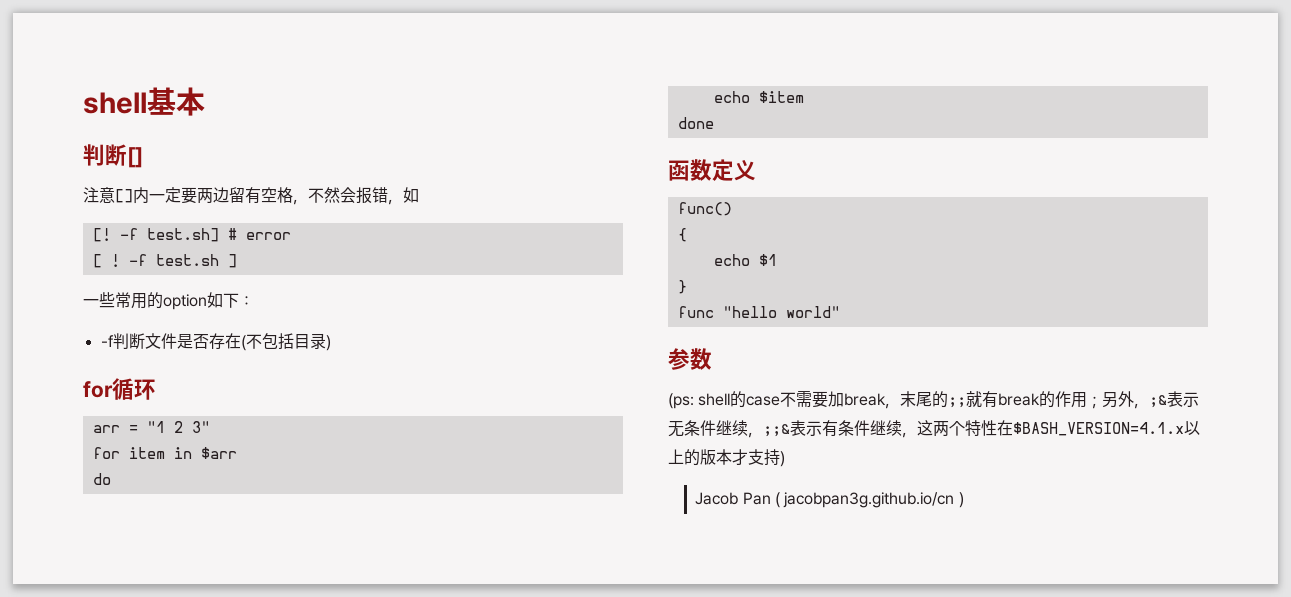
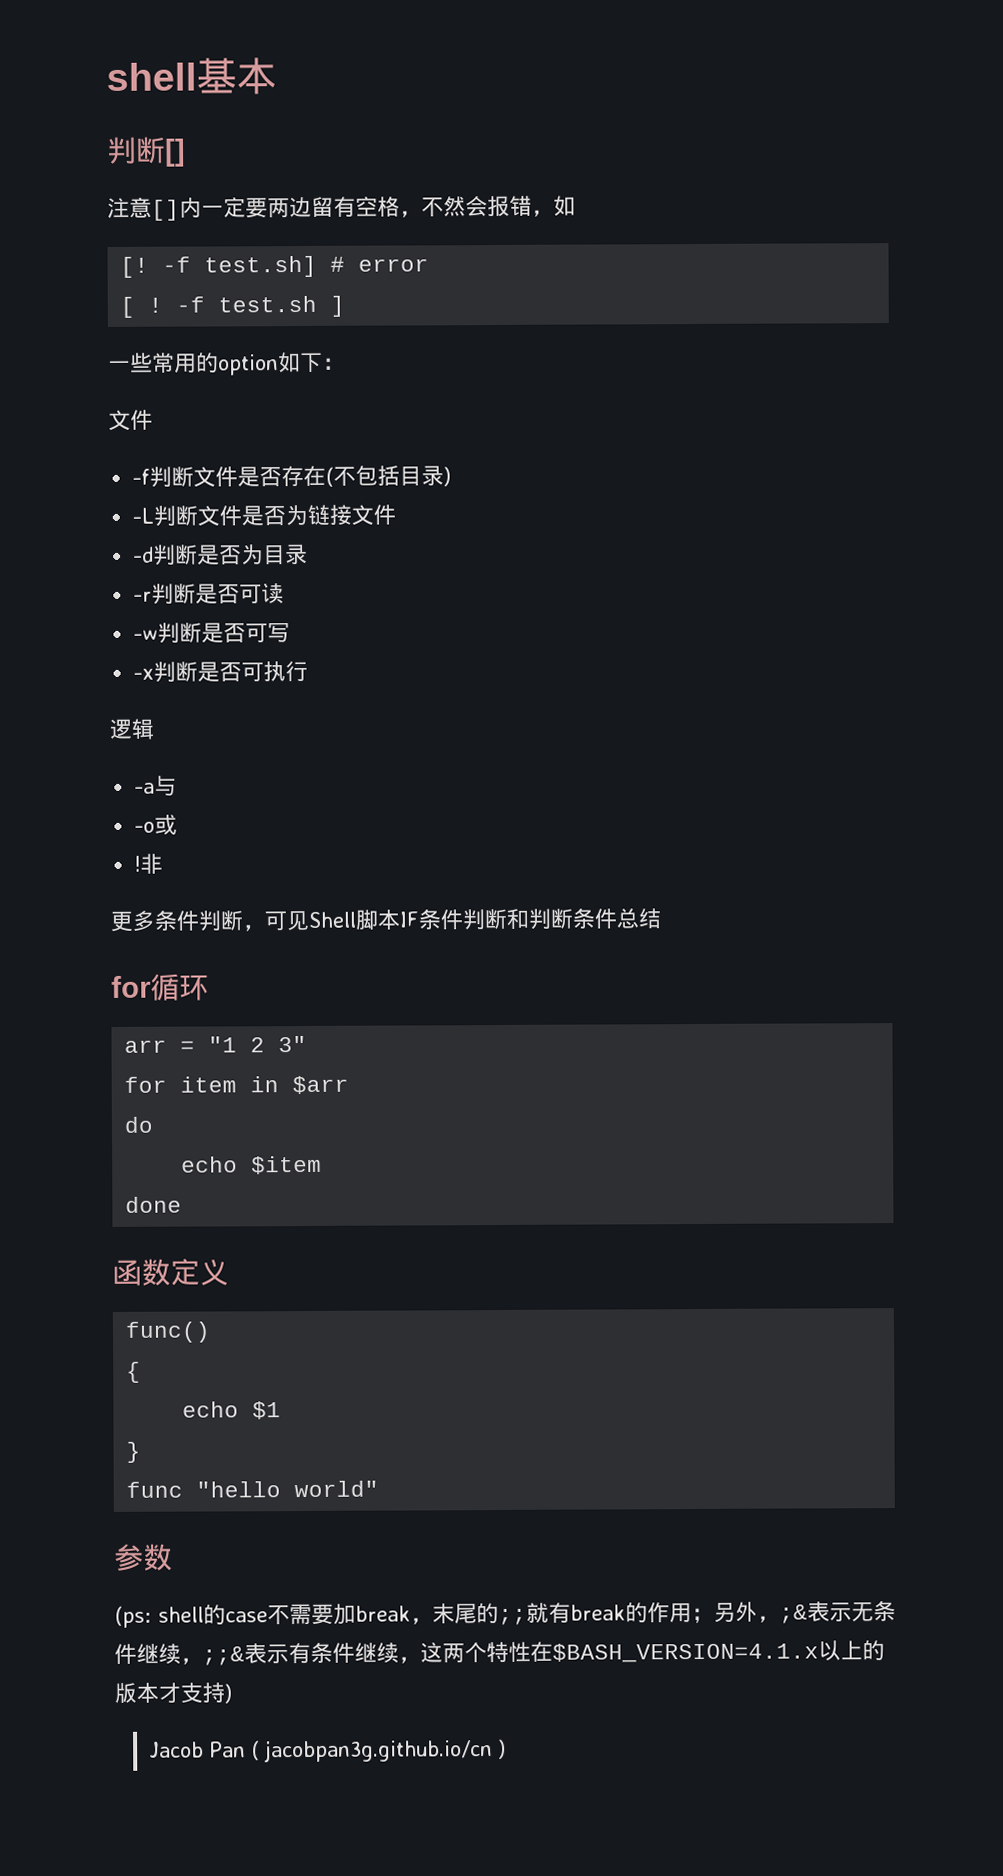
  一些常用的option如下：
+ 文件
+ -L判断文件是否为链接文件
+ -d判断是否为目录
+ -r判断是否可读
+ -w判断是否可写
+ -x判断是否可执行
+ 逻辑
+ -a与
+ -o或
+ !非
+ 更多条件判断，可见Shell脚本IF条件判断和判断条件总结

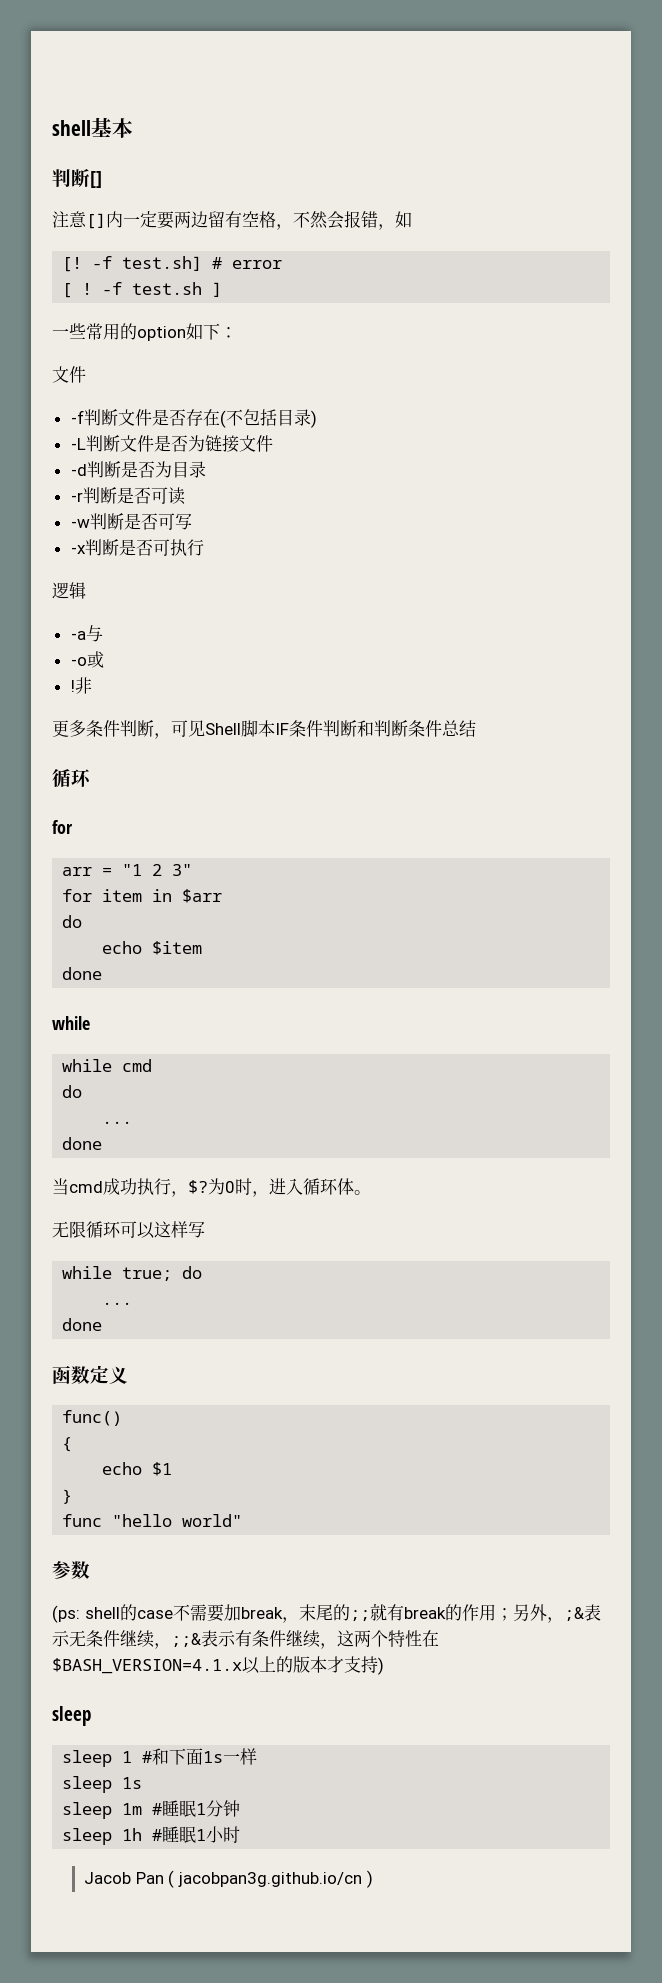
  更多条件判断，可见Shell脚本IF条件判断和判断条件总结
- for循环
+ 循环
+ for
  echo $item
+ done
+ while
+ while cmd
+ do
+ ...
+ done
+ 当cmd成功执行，$?为0时，进入循环体。
+ 无限循环可以这样写
+ while true; do
+ ...
  (ps: shell的case不需要加break，末尾的;;就有break的作用；另外，;&表示无条件继续，;;&表示有条件继续，这两个特性在$BASH_VERSION=4.1.x以上的版本才支持)
+ sleep
+ sleep 1 #和下面1s一样
+ sleep 1s
+ sleep 1m #睡眠1分钟
+ sleep 1h #睡眠1小时

